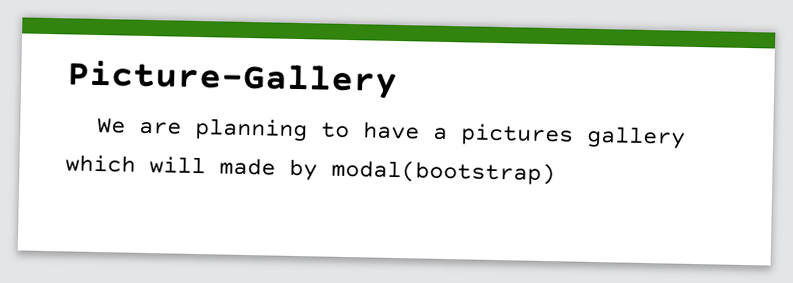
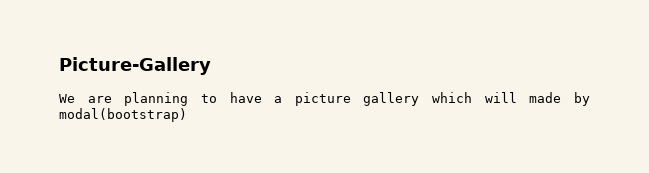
- We are planning to have a pictures gallery which will made by modal(bootstrap)
+ We are planning to have a picture gallery which will made by modal(bootstrap)

